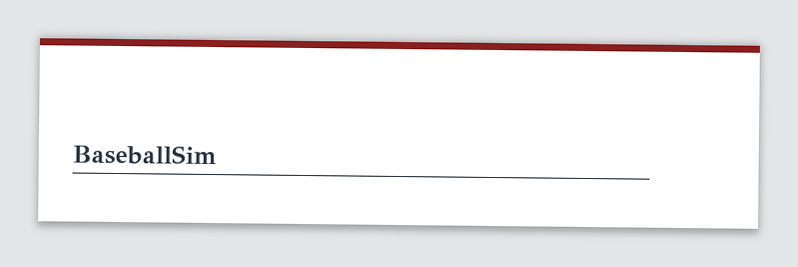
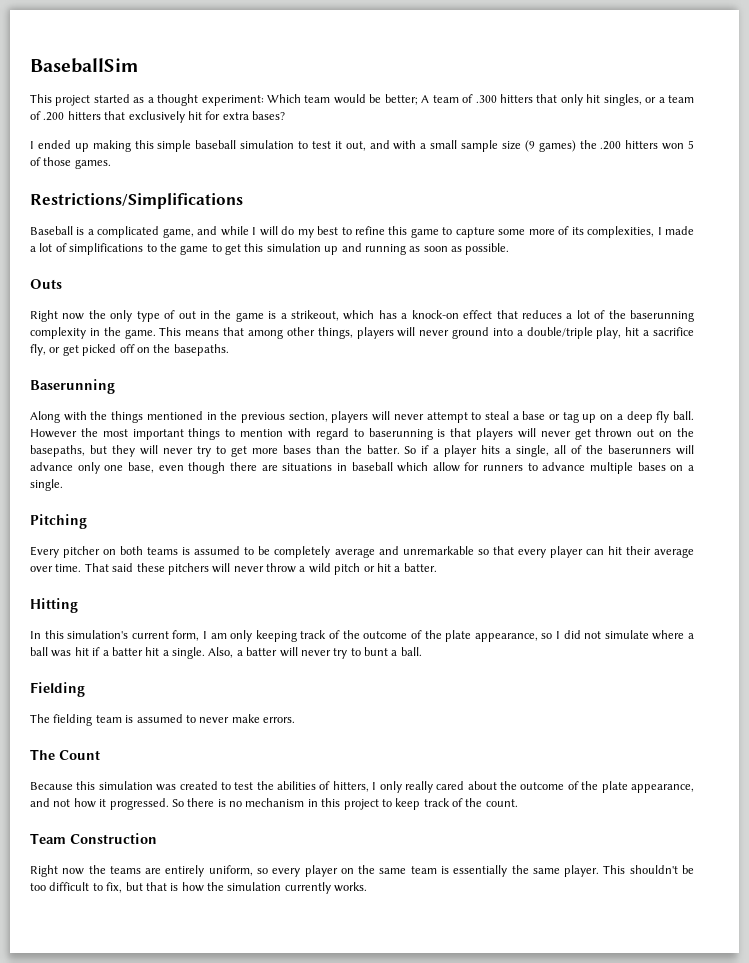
+ This project started as a thought experiment: Which team would be better; A team of .300 hitters that only hit singles, or a team of .200 hitters that exclusively hit for extra bases?
+ I ended up making this simple baseball simulation to test it out, and with a small sample size (9 games) the .200 hitters won 5 of those games.
+ Restrictions/Simplifications
+ Baseball is a complicated game, and while I will do my best to refine this game to capture some more of its complexities, I made a lot of simplifications to the game to get this simulation up and running as soon as possible.
+ Outs
+ Right now the only type of out in the game is a strikeout, which has a knock-on effect that reduces a lot of the baserunning complexity in the game. This means that among other things, players will never ground into a double/triple play, hit a sacrifice fly, or get picked off on the basepaths.
+ Baserunning
+ Along with the things mentioned in the previous section, players will never attempt to steal a base or tag up on a deep fly ball. However the most important things to mention with regard to baserunning is that players will never get thrown out on the basepaths, but they will never try to get more bases than the batter. So if a player hits a single, all of the baserunners will advance only one base, even though there are situations in baseball which allow for runners to advance multiple bases on a single.
+ Pitching
+ Every pitcher on both teams is assumed to be completely average and unremarkable so that every player can hit their average over time. That said these pitchers will never throw a wild pitch or hit a batter.
+ Hitting
+ In this simulation's current form, I am only keeping track of the outcome of the plate appearance, so I did not simulate where a ball was hit if a batter hit a single. Also, a batter will never try to bunt a ball.
+ Fielding
+ The fielding team is assumed to never make errors.
+ The Count
+ Because this simulation was created to test the abilities of hitters, I only really cared about the outcome of the plate appearance, and not how it progressed. So there is no mechanism in this project to keep track of the count.
+ Team Construction
+ Right now the teams are entirely uniform, so every player on the same team is essentially the same player. This shouldn't be too difficult to fix, but that is how the simulation currently works.

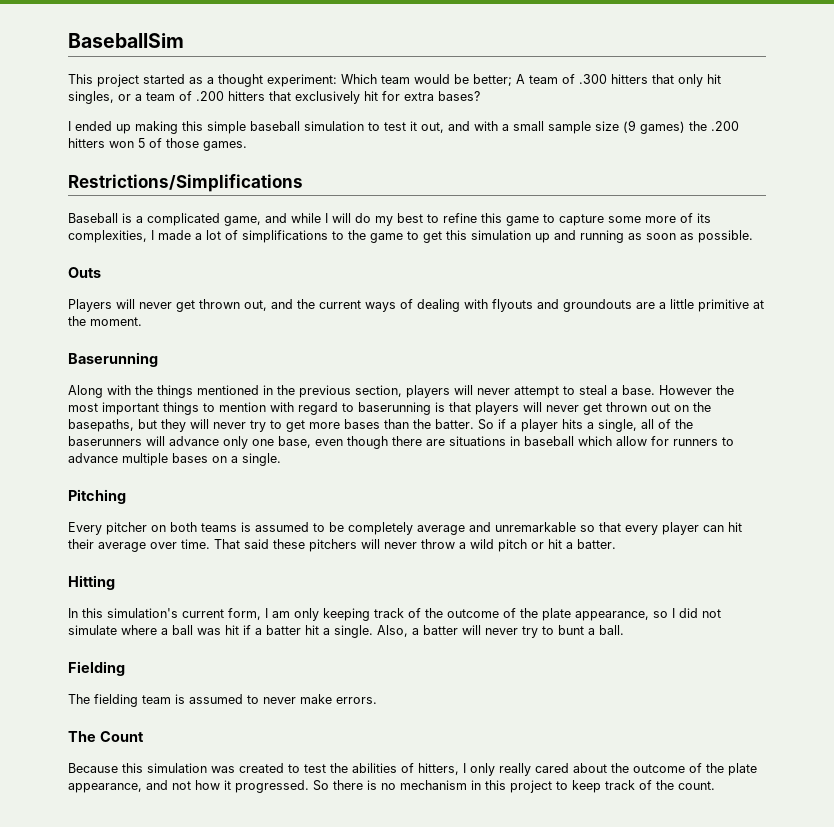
- Right now the only type of out in the game is a strikeout, which has a knock-on effect that reduces a lot of the baserunning complexity in the game. This means that among other things, players will never ground into a double/triple play, hit a sacrifice fly, or get picked off on the basepaths.
+ Players will never get thrown out, and the current ways of dealing with flyouts and groundouts are a little primitive at the moment.
- Along with the things mentioned in the previous section, players will never attempt to steal a base or tag up on a deep fly ball.
+ Along with the things mentioned in the previous section, players will never attempt to steal a base.
- Team Construction
- Right now the teams are entirely uniform, so every player on the same team is essentially the same player. This shouldn't be too difficult to fix, but that is how the simulation currently works.

